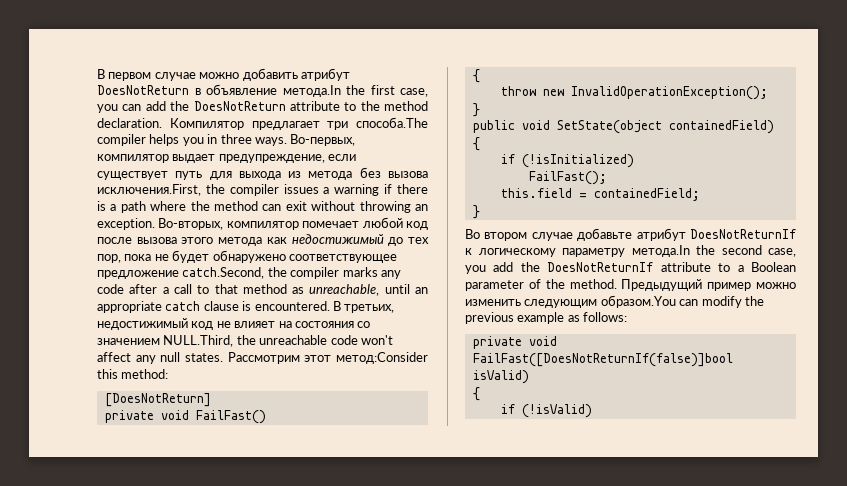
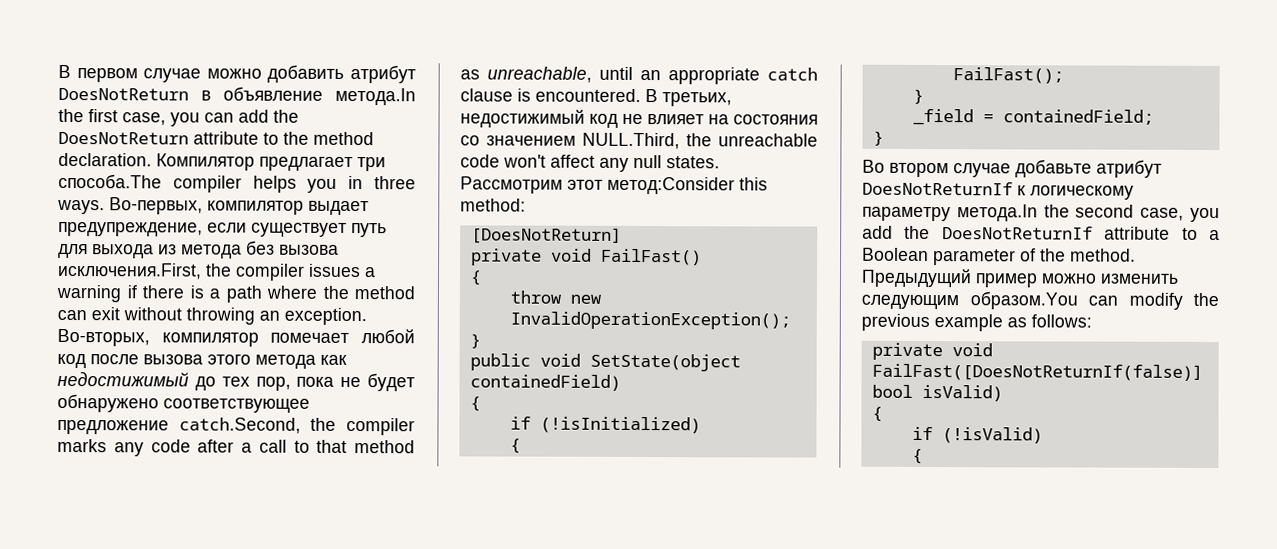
  if (!isInitialized)
+ {
  FailFast();
- this.field = containedField;
+ }
+ _field = containedField;
- private void FailFast([DoesNotReturnIf(false)]bool isValid)
+ private void FailFast([DoesNotReturnIf(false)] bool isValid)
  if (!isValid)
+ {

